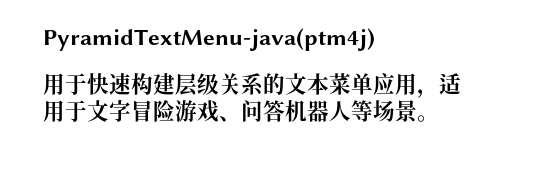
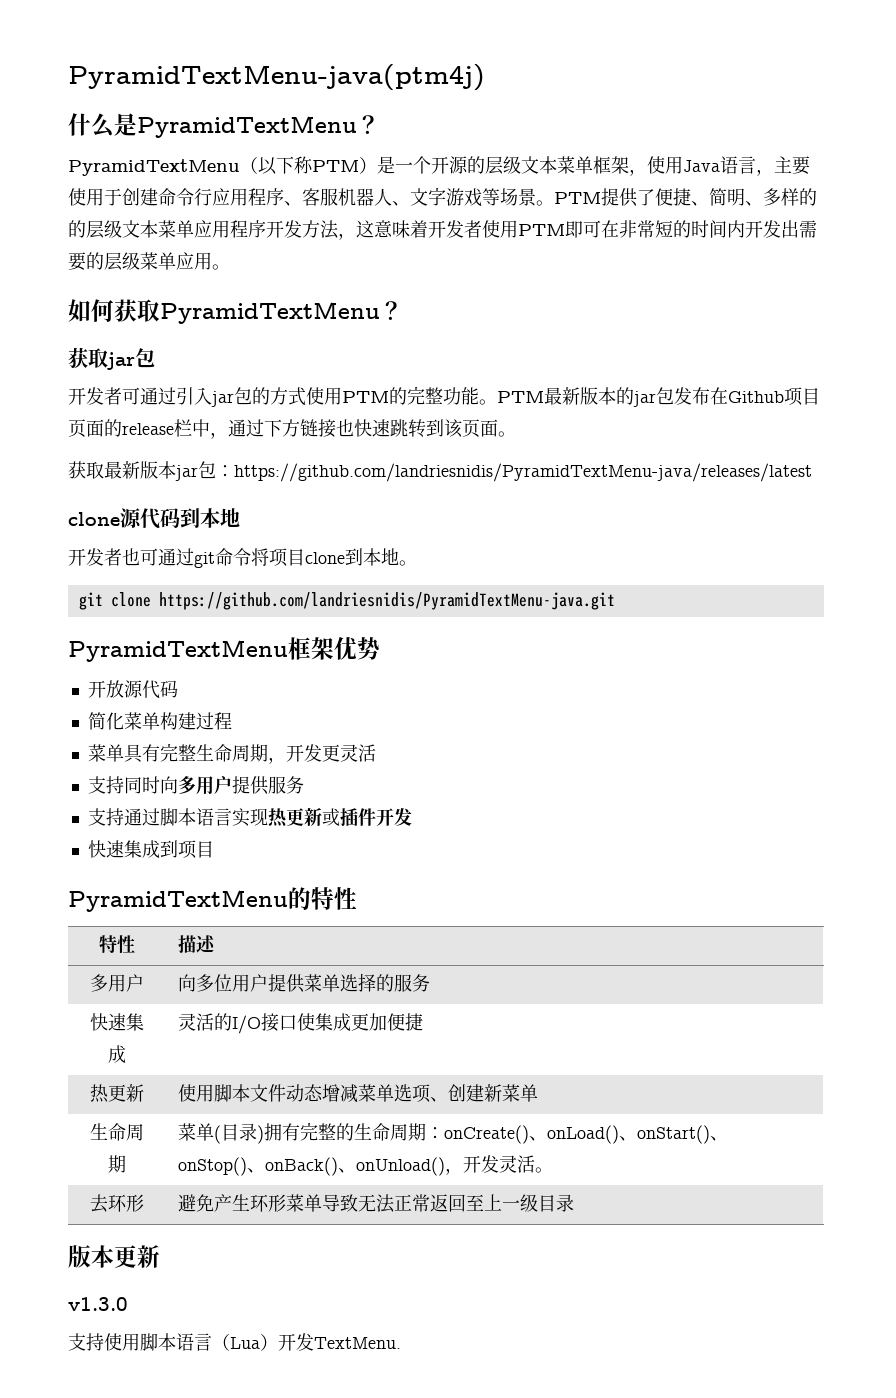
- 用于快速构建层级关系的文本菜单应用，适用于文字冒险游戏、问答机器人等场景。
+ 什么是PyramidTextMenu？
+ PyramidTextMenu（以下称PTM）是一个开源的层级文本菜单框架，使用Java语言，主要使用于创建命令行应用程序、客服机器人、文字游戏等场景。PTM提供了便捷、简明、多样的的层级文本菜单应用程序开发方法，这意味着开发者使用PTM即可在非常短的时间内开发出需要的层级菜单应用。
+ 如何获取PyramidTextMenu？
+ 获取jar包
+ 开发者可通过引入jar包的方式使用PTM的完整功能。PTM最新版本的jar包发布在Github项目页面的release栏中，通过下方链接也快速跳转到该页面。
+ 获取最新版本jar包：https://github.com/landriesnidis/PyramidTextMenu-java/releases/latest
+ clone源代码到本地
+ 开发者也可通过git命令将项目clone到本地。
+ git clone https://github.com/landriesnidis/PyramidTextMenu-java.git
+ PyramidTextMenu框架优势
+ 开放源代码
+ 简化菜单构建过程
+ 菜单具有完整生命周期，开发更灵活
+ 支持同时向多用户提供服务
+ 支持通过脚本语言实现热更新或插件开发
+ 快速集成到项目
+ PyramidTextMenu的特性
+ 特性 | 描述
+ 多用户 | 向多位用户提供菜单选择的服务
+ 快速集成 | 灵活的I/O接口使集成更加便捷
+ 热更新 | 使用脚本文件动态增减菜单选项、创建新菜单
+ 生命周期 | 菜单(目录)拥有完整的生命周期：onCreate()、onLoad()、onStart()、onStop()、onBack()、onUnload()，开发灵活。
+ 去环形 | 避免产生环形菜单导致无法正常返回至上一级目录
+ 版本更新
+ v1.3.0
+ 支持使用脚本语言（Lua）开发TextMenu.

